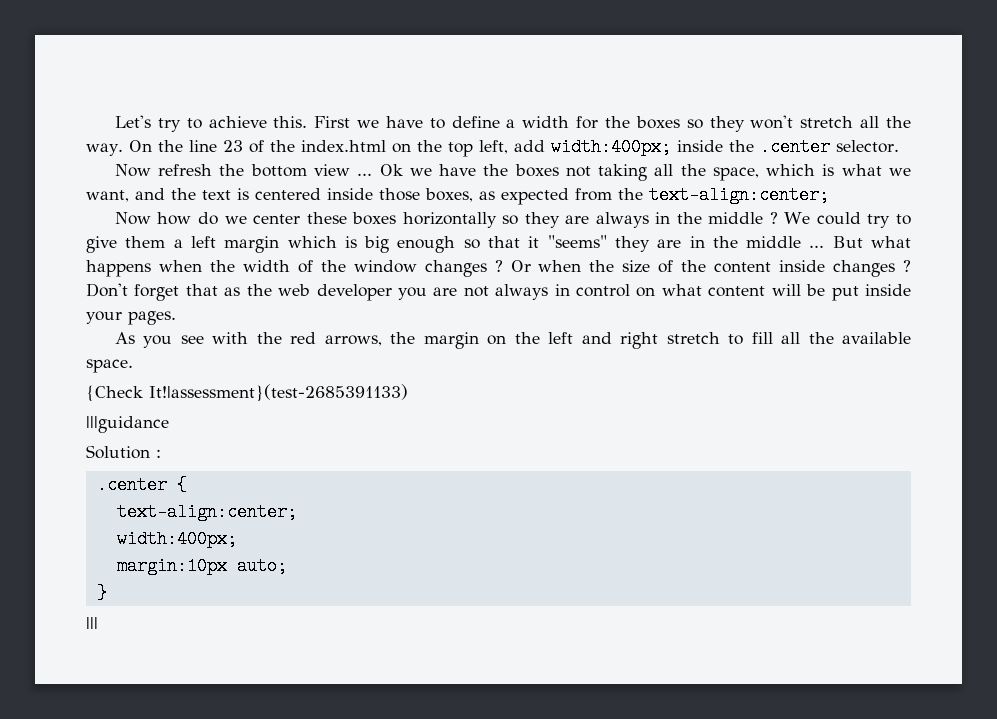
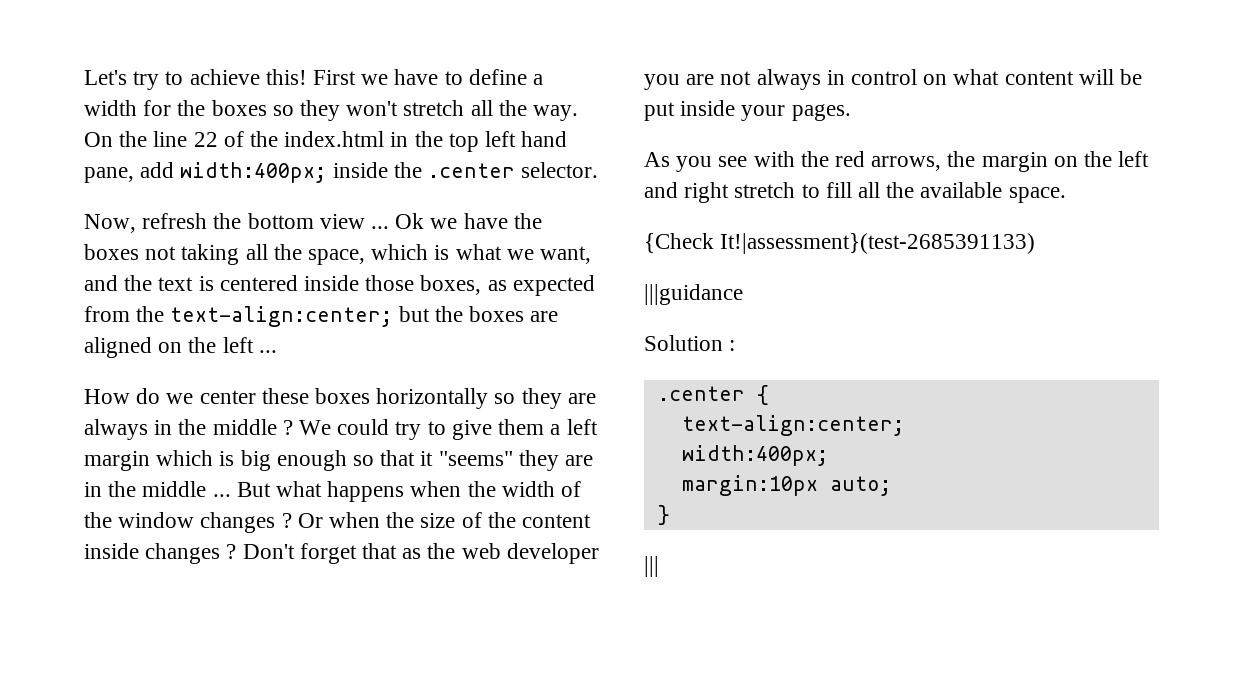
- Let's try to achieve this.
+ Let's try to achieve this!
- On the line 23 of the index.html on the top left, add width:400px; inside the .center selector.
+ On the line 22 of the index.html in the top left hand pane, add width:400px; inside the .center selector.
- Now refresh the bottom view ...
+ Now, refresh the bottom view ...
- Ok we have the boxes not taking all the space, which is what we want, and the text is centered inside those boxes, as expected from the text-align:center;
- Now how do we center these boxes horizontally so they are always in the middle ?
+ Ok we have the boxes not taking all the space, which is what we want, and the text is centered inside those boxes, as expected from the text-align:center; but the boxes are aligned on the left ...
+ How do we center these boxes horizontally so they are always in the middle ?

